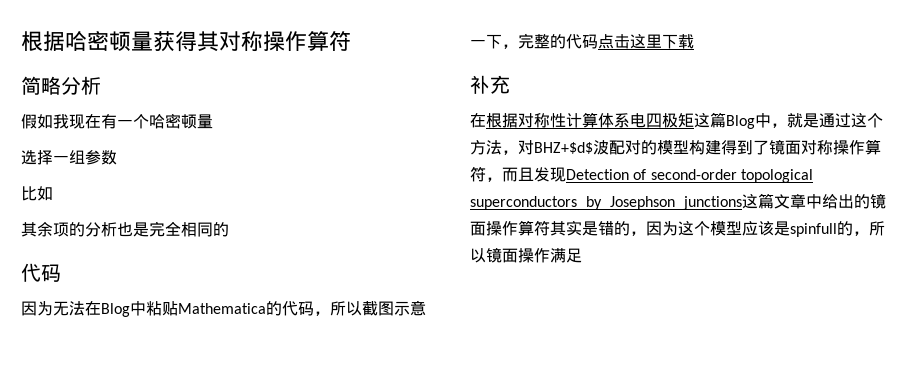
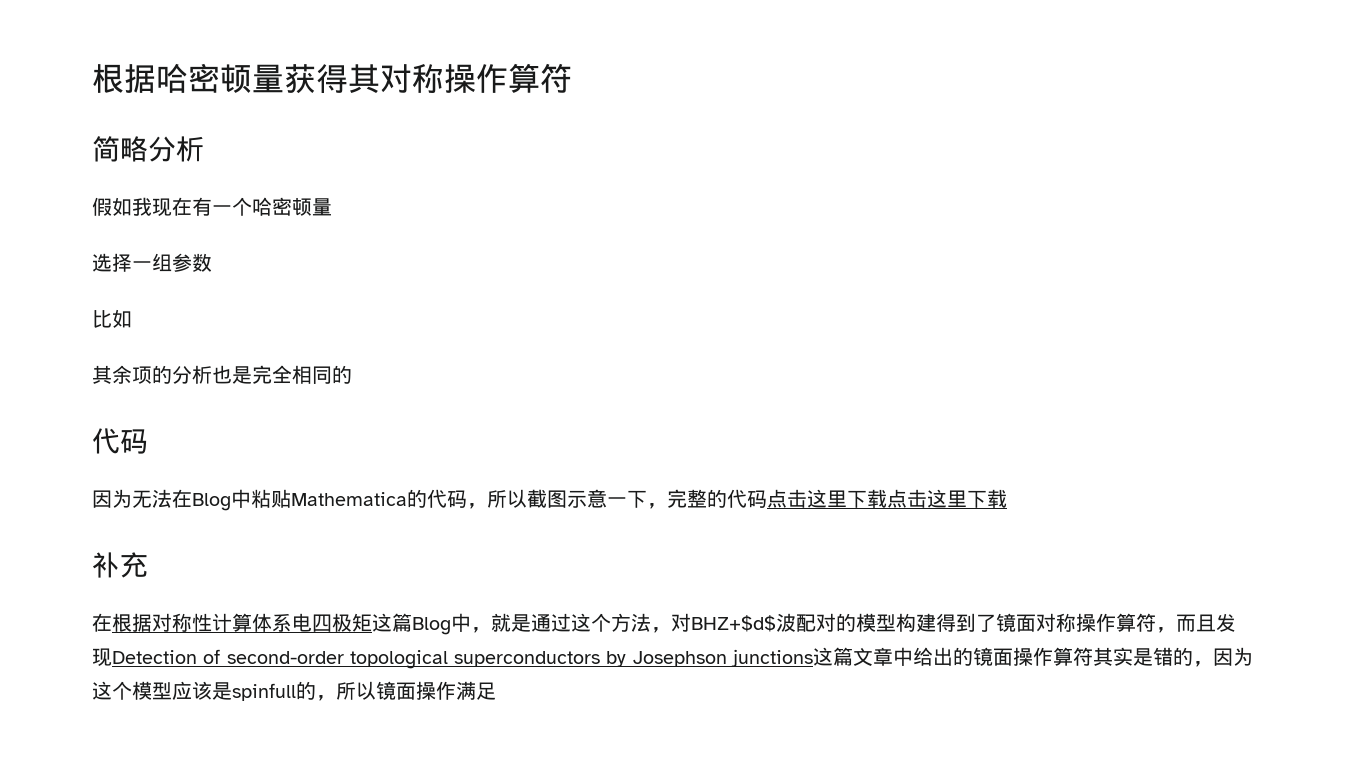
- 因为无法在Blog中粘贴Mathematica的代码，所以截图示意一下，完整的代码点击这里下载
+ 因为无法在Blog中粘贴Mathematica的代码，所以截图示意一下，完整的代码点击这里下载点击这里下载

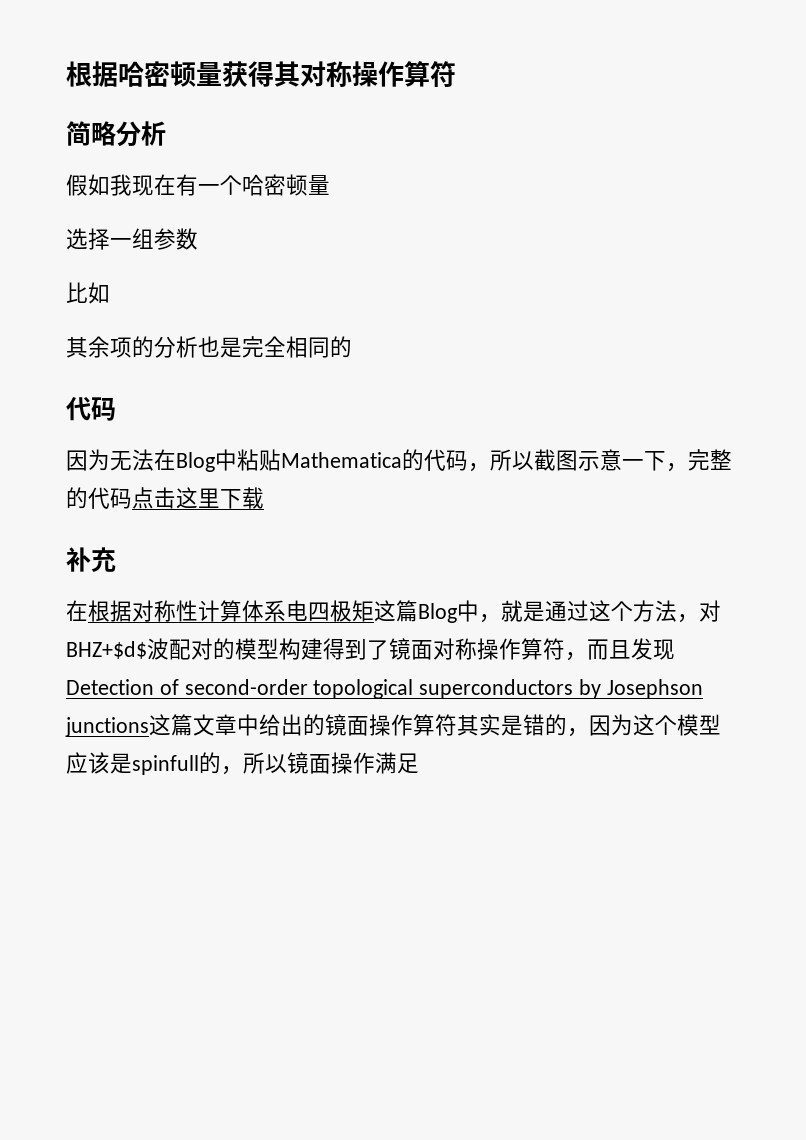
- 因为无法在Blog中粘贴Mathematica的代码，所以截图示意一下，完整的代码点击这里下载点击这里下载
+ 因为无法在Blog中粘贴Mathematica的代码，所以截图示意一下，完整的代码点击这里下载

